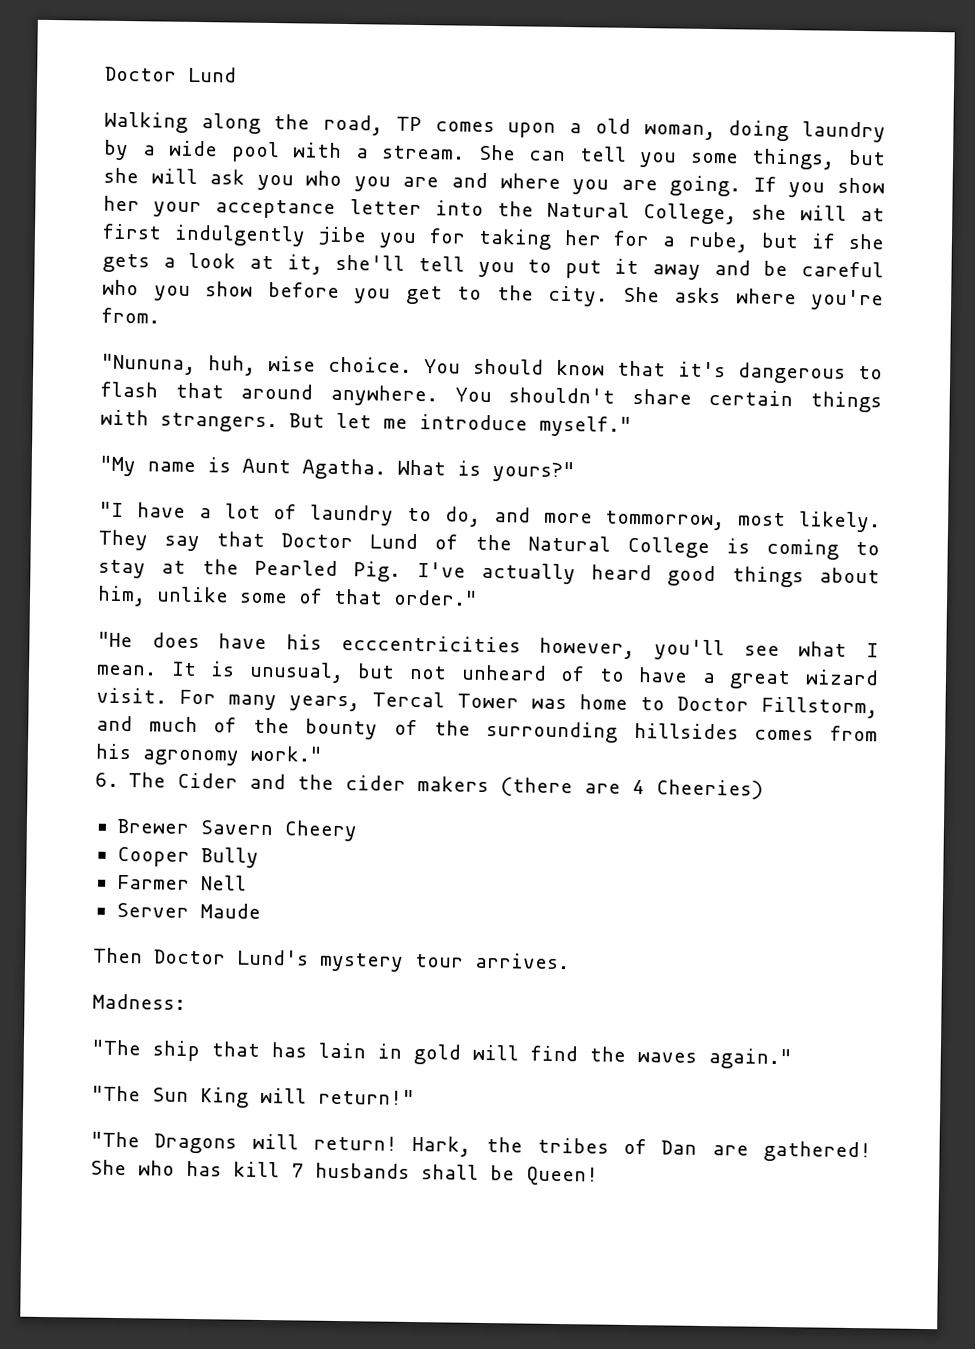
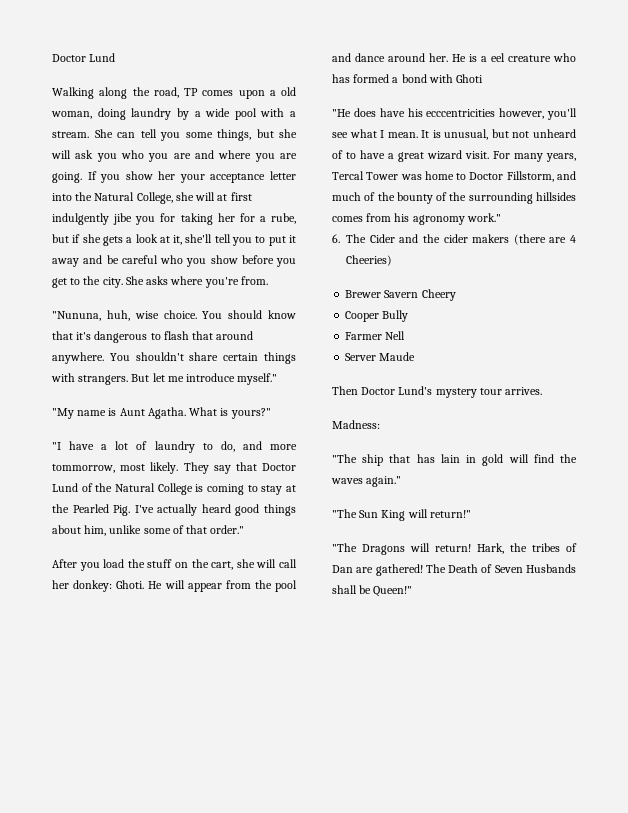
+ After you load the stuff on the cart, she will call her donkey: Ghoti. He will appear from the pool and dance around her. He is a eel creature who has formed a bond with Ghoti
- She who has kill 7 husbands shall be Queen!
+ The Death of Seven Husbands shall be Queen!"

